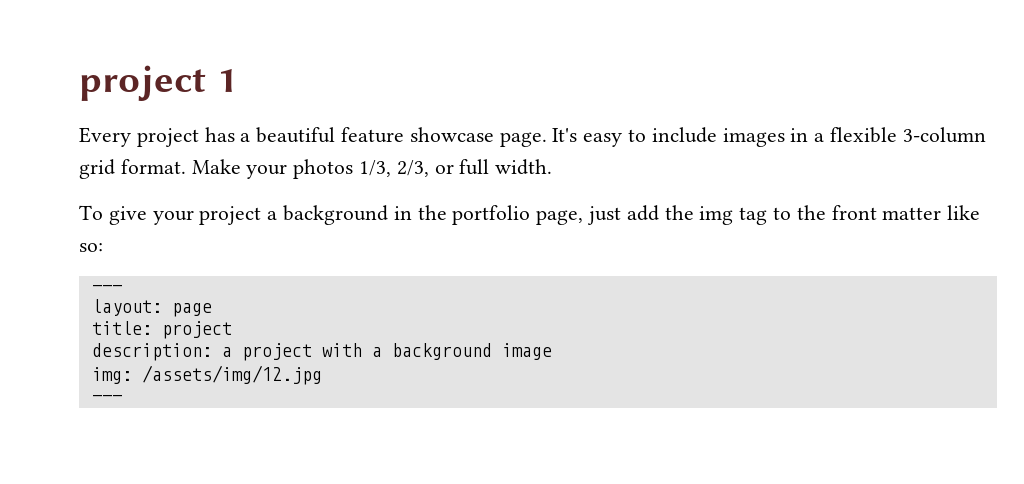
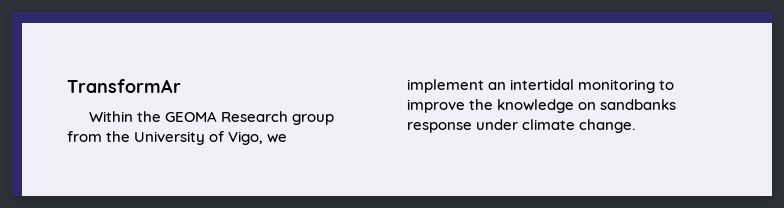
- project 1
- Every project has a beautiful feature showcase page. It's easy to include images in a flexible 3-column grid format. Make your photos 1/3, 2/3, or full width.
- To give your project a background in the portfolio page, just add the img tag to the front matter like so:
- ---
- layout: page
- title: project
- description: a project with a background image
- img: /assets/img/12.jpg
- ---
+ TransformAr
+ Within the GEOMA Research group from the University of Vigo, we implement an intertidal monitoring to improve the knowledge on sandbanks response under climate change.

